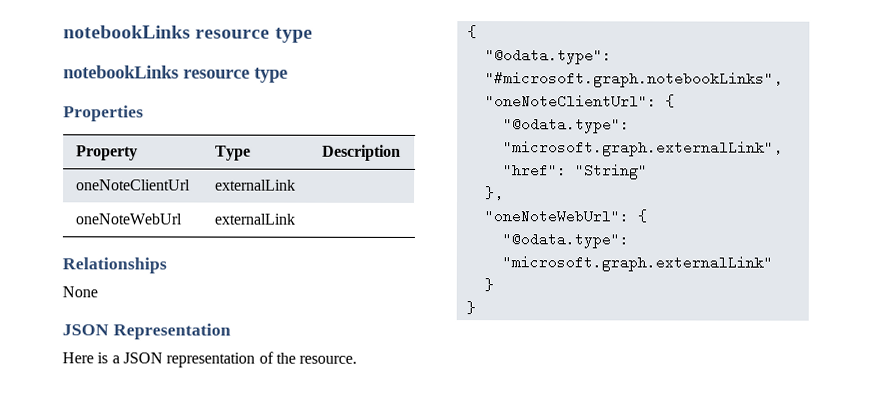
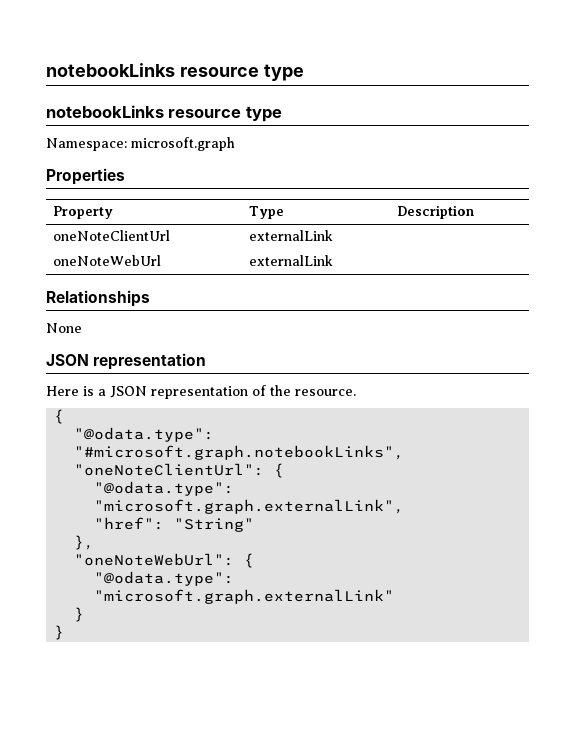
+ Namespace: microsoft.graph
  None
- JSON Representation
+ JSON representation

